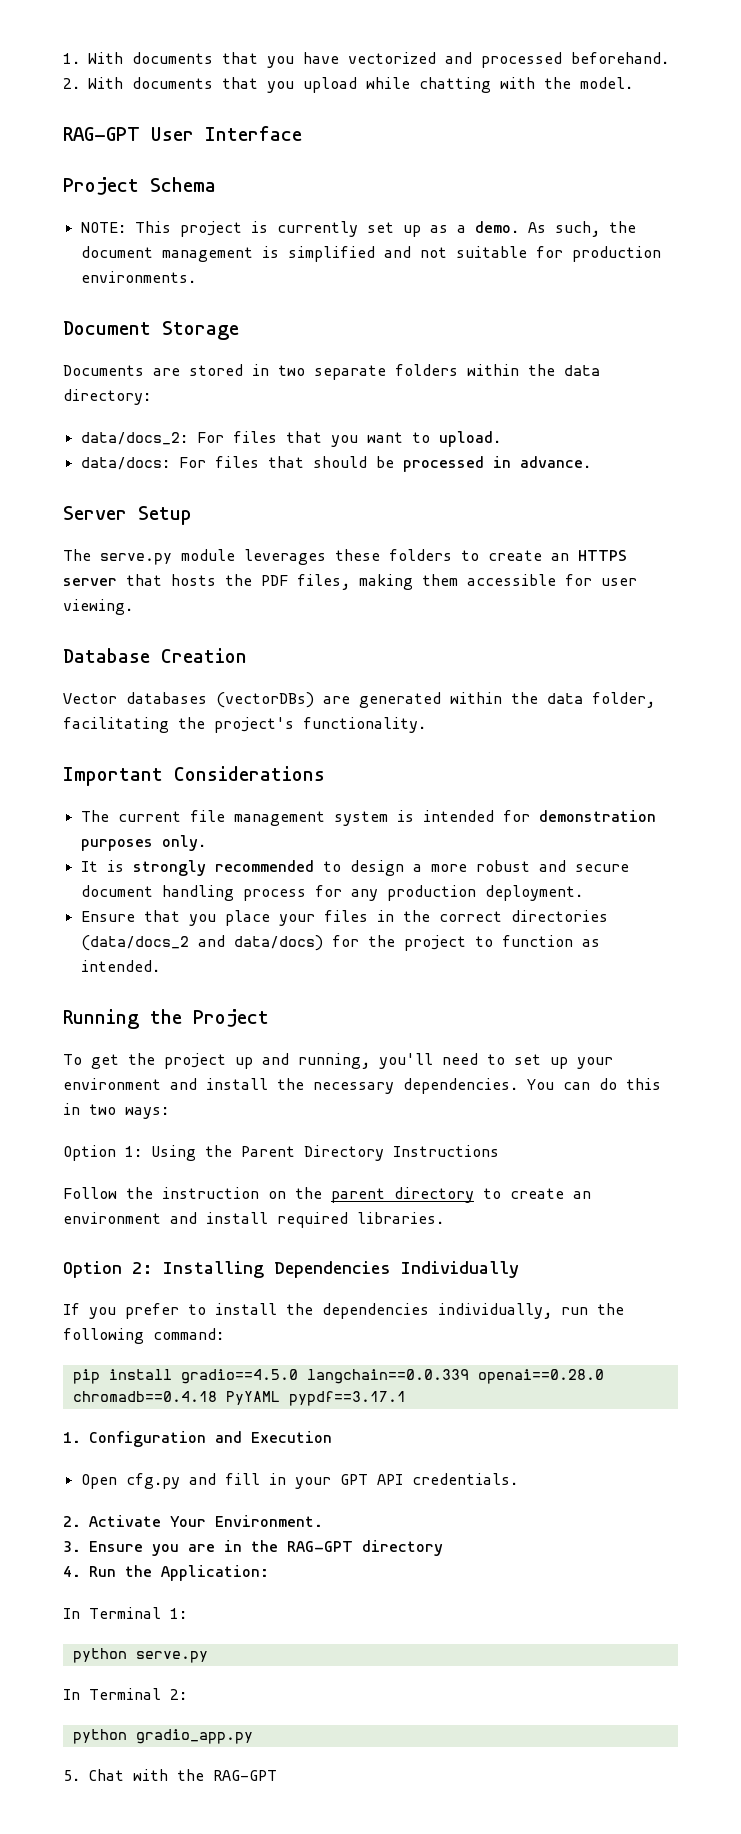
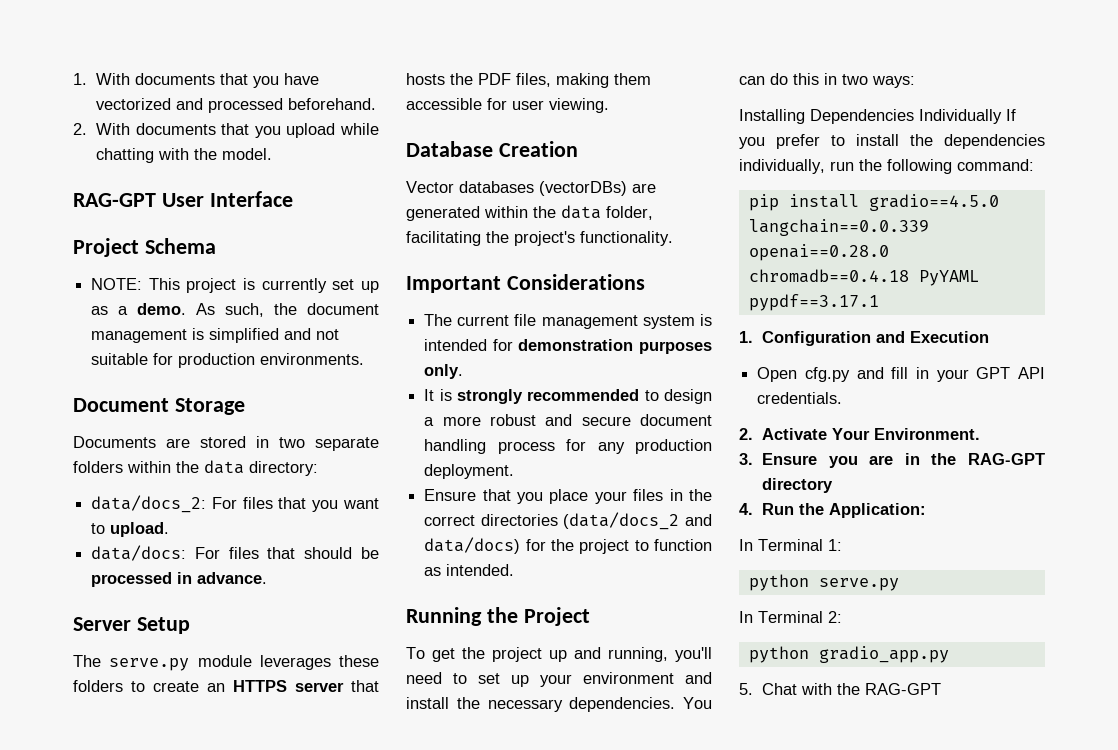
- Option 1: Using the Parent Directory Instructions
- Follow the instruction on the parent directory to create an environment and install required libraries.
- Option 2: Installing Dependencies Individually
- If you prefer to install the dependencies individually, run the following command:
+ Installing Dependencies Individually If you prefer to install the dependencies individually, run the following command:

